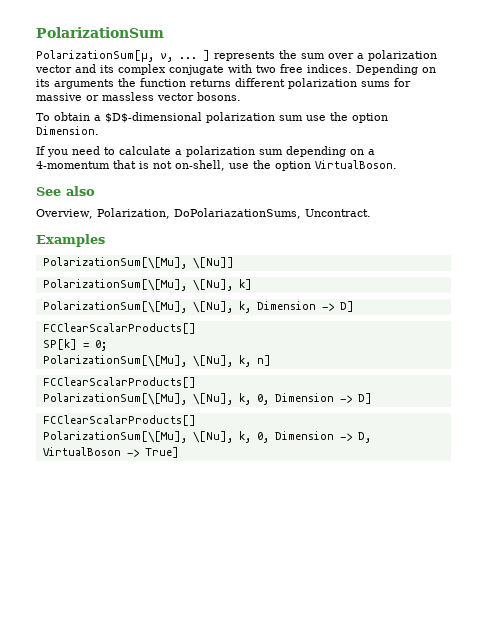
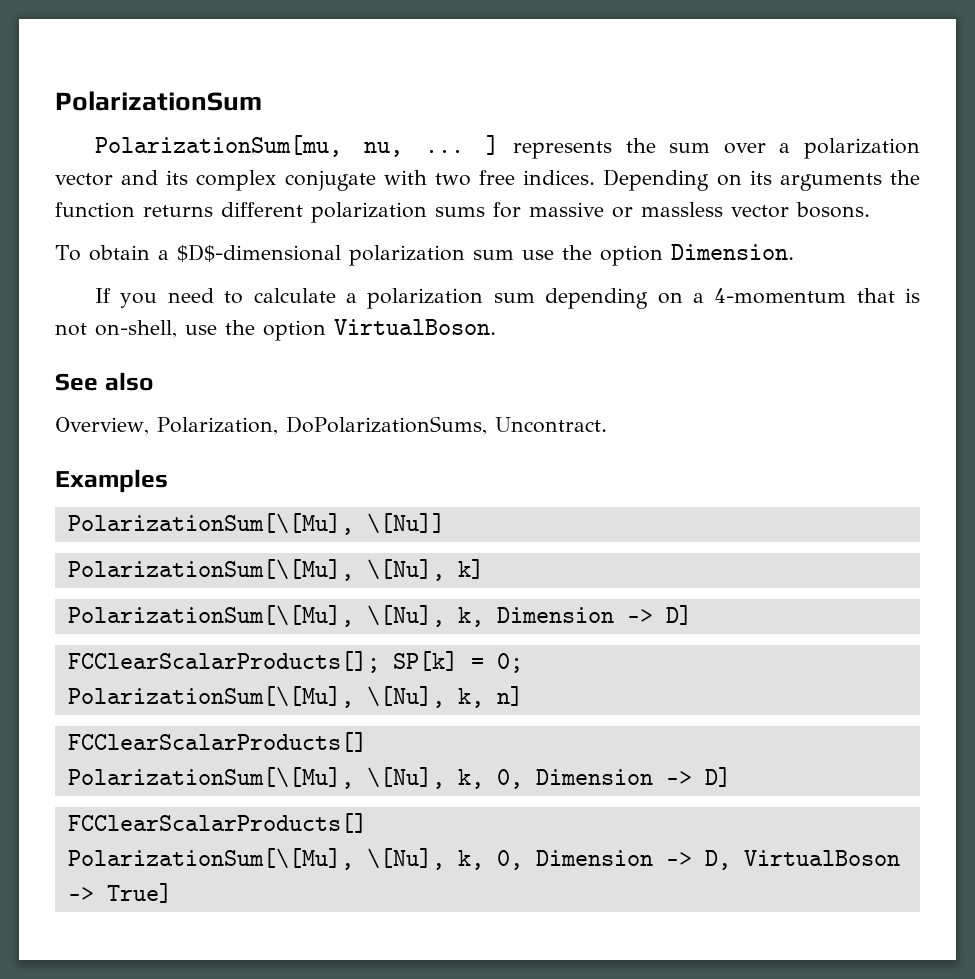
- PolarizationSum[μ, ν, ... ] represents the sum over a polarization vector and its complex conjugate with two free indices.
+ PolarizationSum[mu, nu, ... ] represents the sum over a polarization vector and its complex conjugate with two free indices.
- Overview, Polarization, DoPolariazationSums, Uncontract.
+ Overview, Polarization, DoPolarizationSums, Uncontract.
  PolarizationSum[\[Mu], \[Nu], k, Dimension -> D]
- FCClearScalarProducts[]
- SP[k] = 0;
+ FCClearScalarProducts[]; SP[k] = 0;

